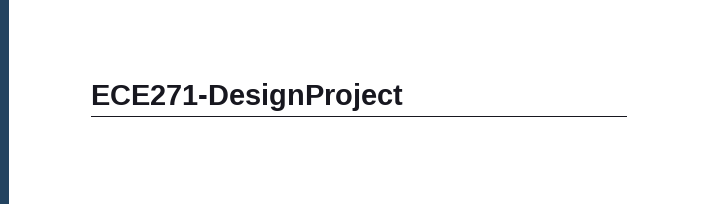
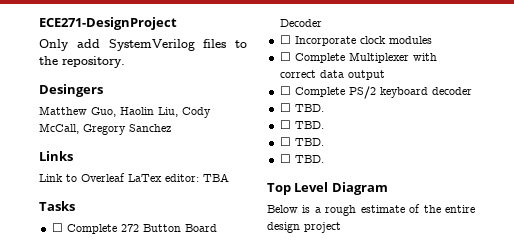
+ Only add SystemVerilog files to the repository.
+ Desingers
+ Matthew Guo, Haolin Liu, Cody McCall, Gregory Sanchez
+ Links
+ Link to Overleaf LaTex editor: TBA
+ Tasks
+ ☐ Complete 272 Button Board Decoder
+ ☐ Incorporate clock modules
+ ☐ Complete Multiplexer with correct data output
+ ☐ Complete PS/2 keyboard decoder
+ ☐ TBD.
+ ☐ TBD.
+ ☐ TBD.
+ ☐ TBD.
+ Top Level Diagram
+ Below is a rough estimate of the entire design project

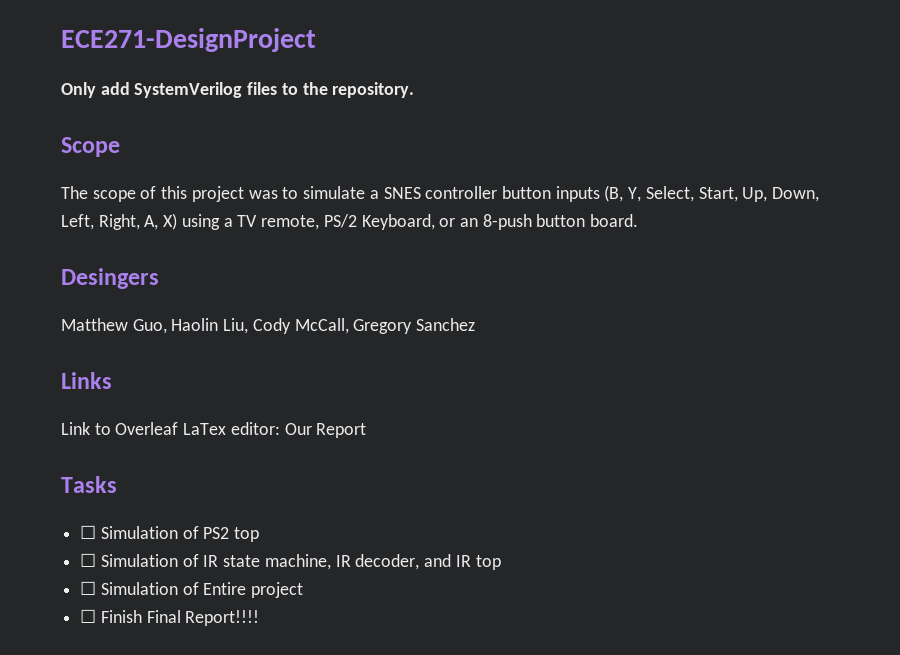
+ Scope
+ The scope of this project was to simulate a SNES controller button inputs (B, Y, Select, Start, Up, Down, Left, Right, A, X) using a TV remote, PS/2 Keyboard, or an 8-push button board.
- Link to Overleaf LaTex editor: TBA
+ Link to Overleaf LaTex editor: Our Report
- ☐ Complete 272 Button Board Decoder
- ☐ Incorporate clock modules
- ☐ Complete Multiplexer with correct data output
- ☐ Complete PS/2 keyboard decoder
- ☐ TBD.
- ☐ TBD.
- ☐ TBD.
- ☐ TBD.
- Top Level Diagram
- Below is a rough estimate of the entire design project
+ ☐ Simulation of PS2 top
+ ☐ Simulation of IR state machine, IR decoder, and IR top
+ ☐ Simulation of Entire project
+ ☐ Finish Final Report!!!!

